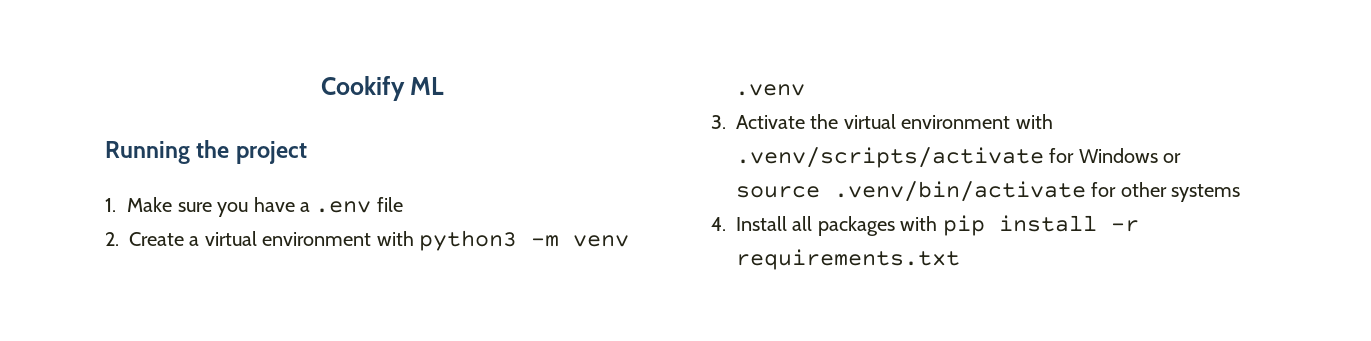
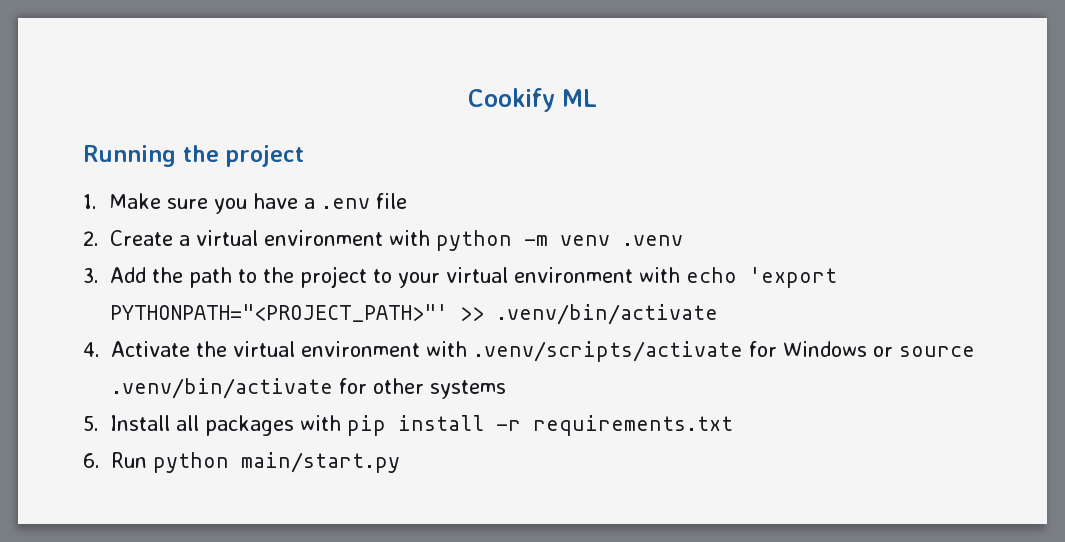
- 2. Create a virtual environment with python3 -m venv .venv
+ 2. Create a virtual environment with python -m venv .venv
- 3. Activate the virtual environment with .venv/scripts/activate for Windows or source .venv/bin/activate for other systems
+ 3. Add the path to the project to your virtual environment with echo 'export PYTHONPATH="<PROJECT_PATH>"' >> .venv/bin/activate
+ 4. Activate the virtual environment with .venv/scripts/activate for Windows or source .venv/bin/activate for other systems
- 4. Install all packages with pip install -r requirements.txt
+ 5. Install all packages with pip install -r requirements.txt
+ 6. Run python main/start.py

